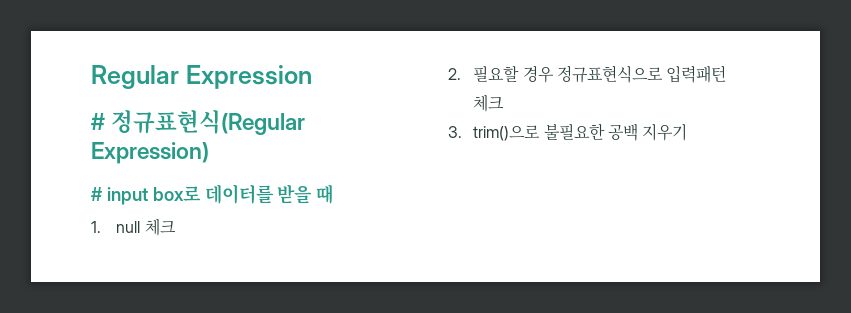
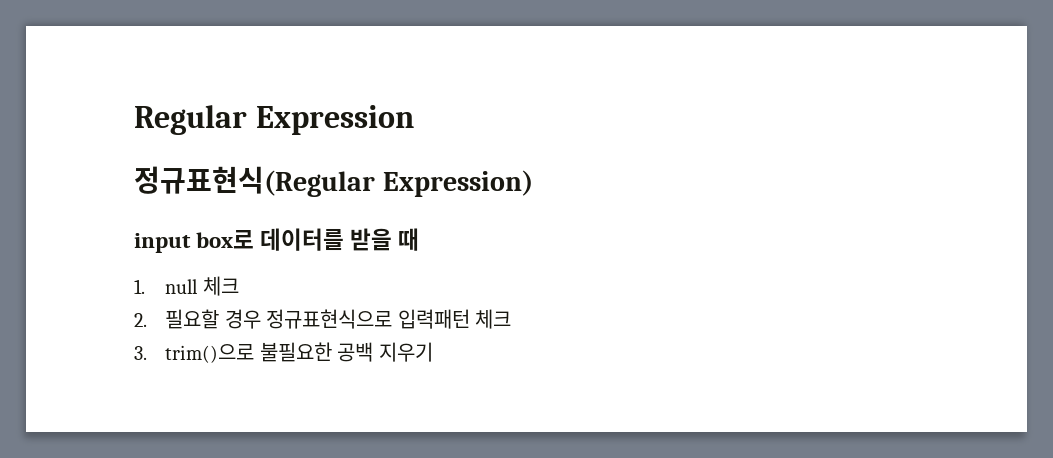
- # 정규표현식(Regular Expression)
+ 정규표현식(Regular Expression)
- # input box로 데이터를 받을 때
+ input box로 데이터를 받을 때

